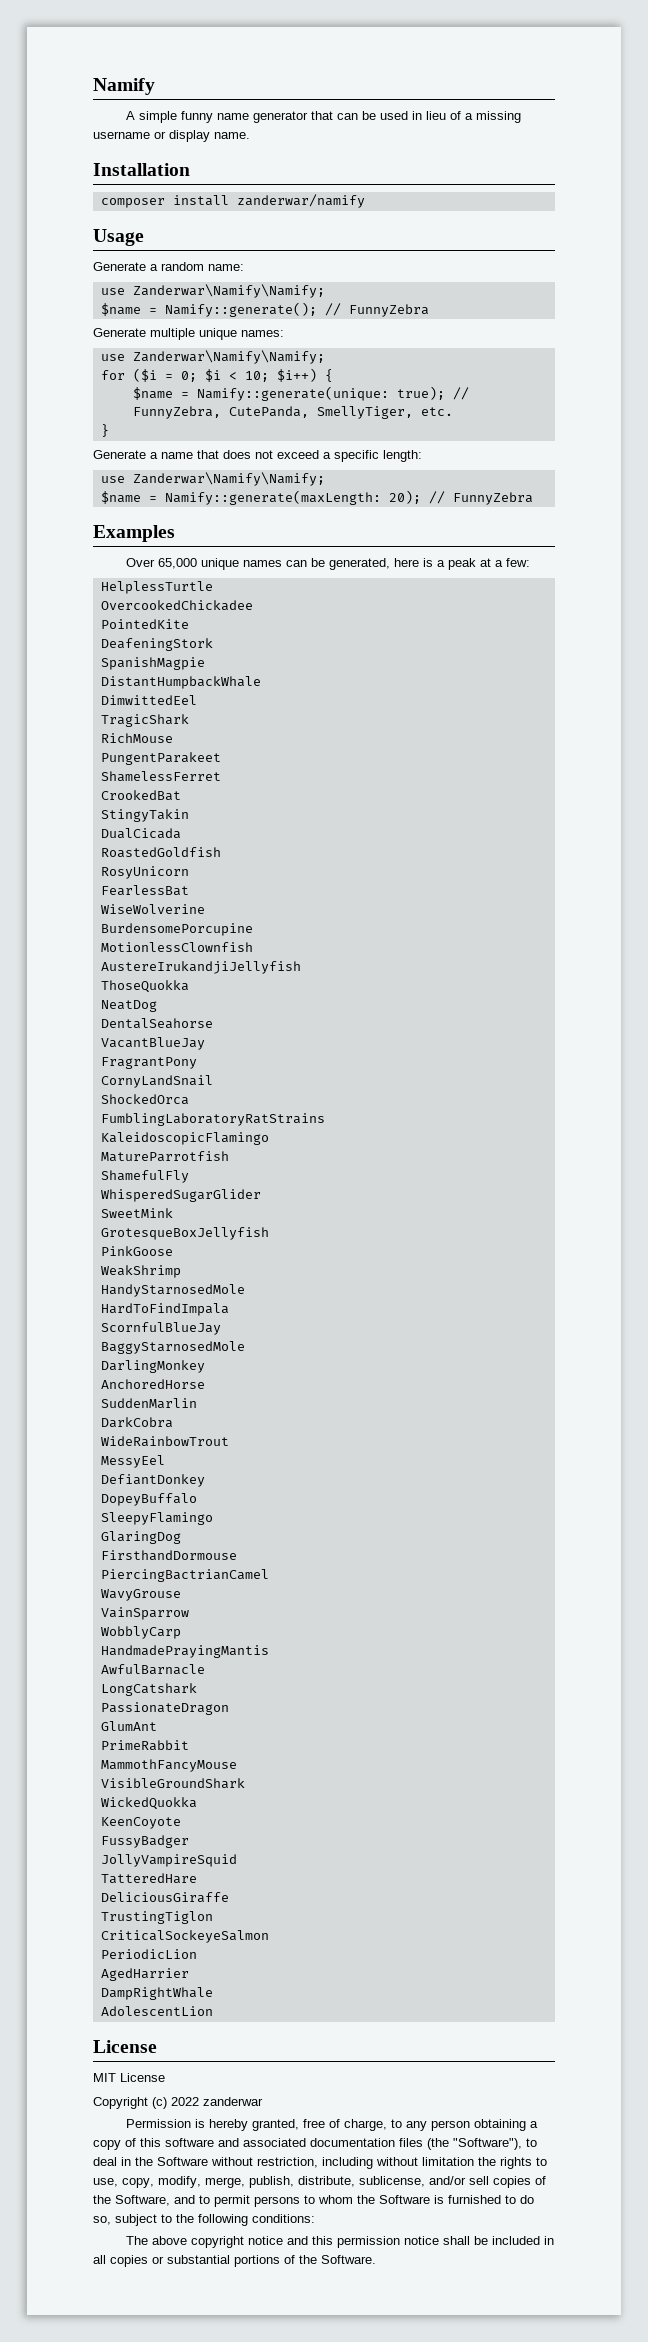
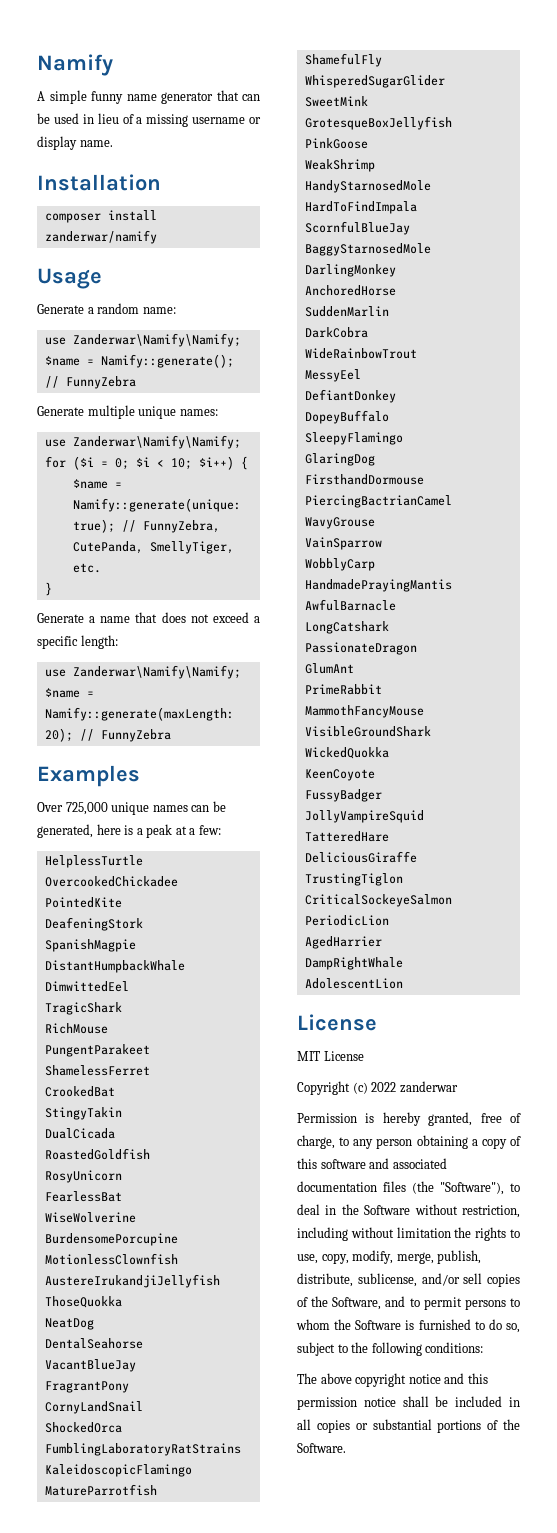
- Over 65,000 unique names can be generated, here is a peak at a few:
+ Over 725,000 unique names can be generated, here is a peak at a few:

